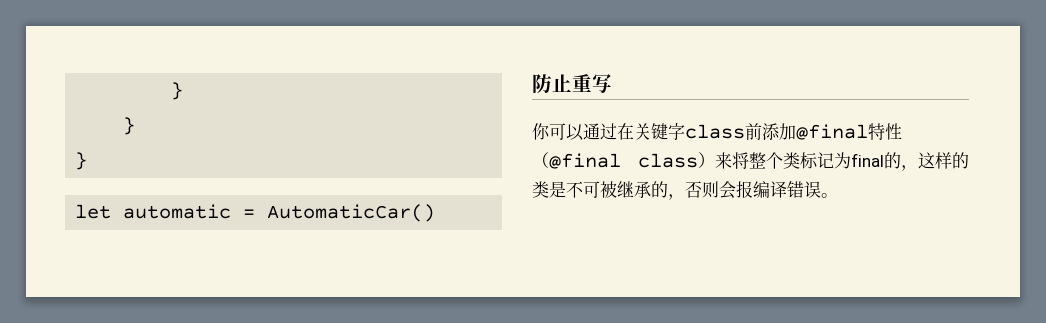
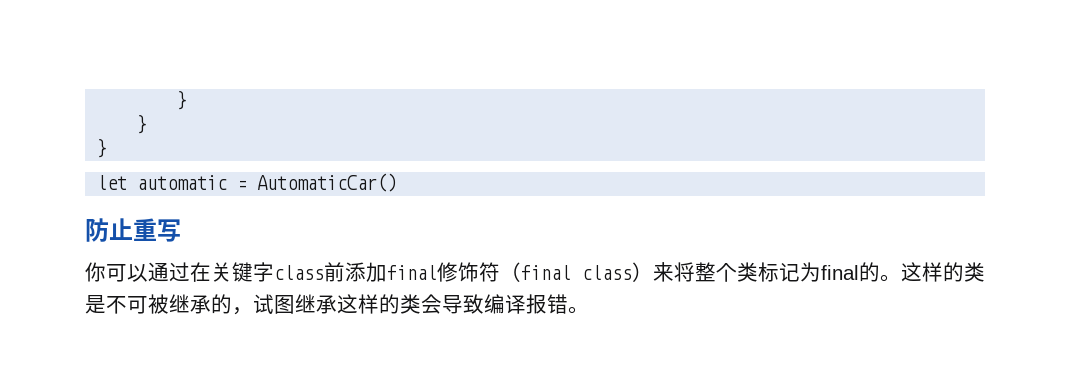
- 你可以通过在关键字class前添加@final特性（@final class）来将整个类标记为final的，这样的类是不可被继承的，否则会报编译错误。
+ 你可以通过在关键字class前添加final修饰符（final class）来将整个类标记为final的。这样的类是不可被继承的，试图继承这样的类会导致编译报错。

